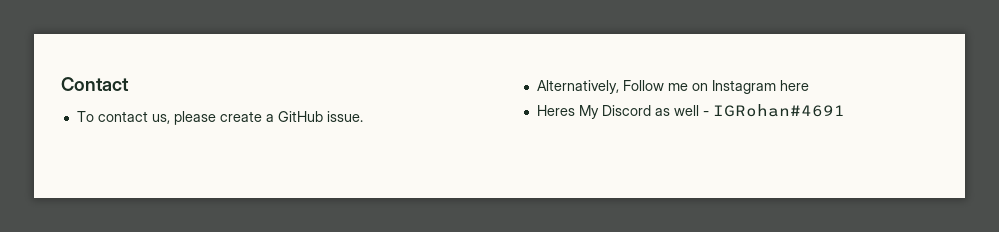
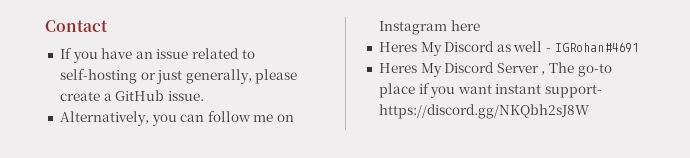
- To contact us, please create a GitHub issue.
+ If you have an issue related to self-hosting or just generally, please create a GitHub issue.
- Alternatively, Follow me on Instagram here
+ Alternatively, you can follow me on Instagram here
+ Heres My Discord Server , The go-to place if you want instant support- https://discord.gg/NKQbh2sJ8W

